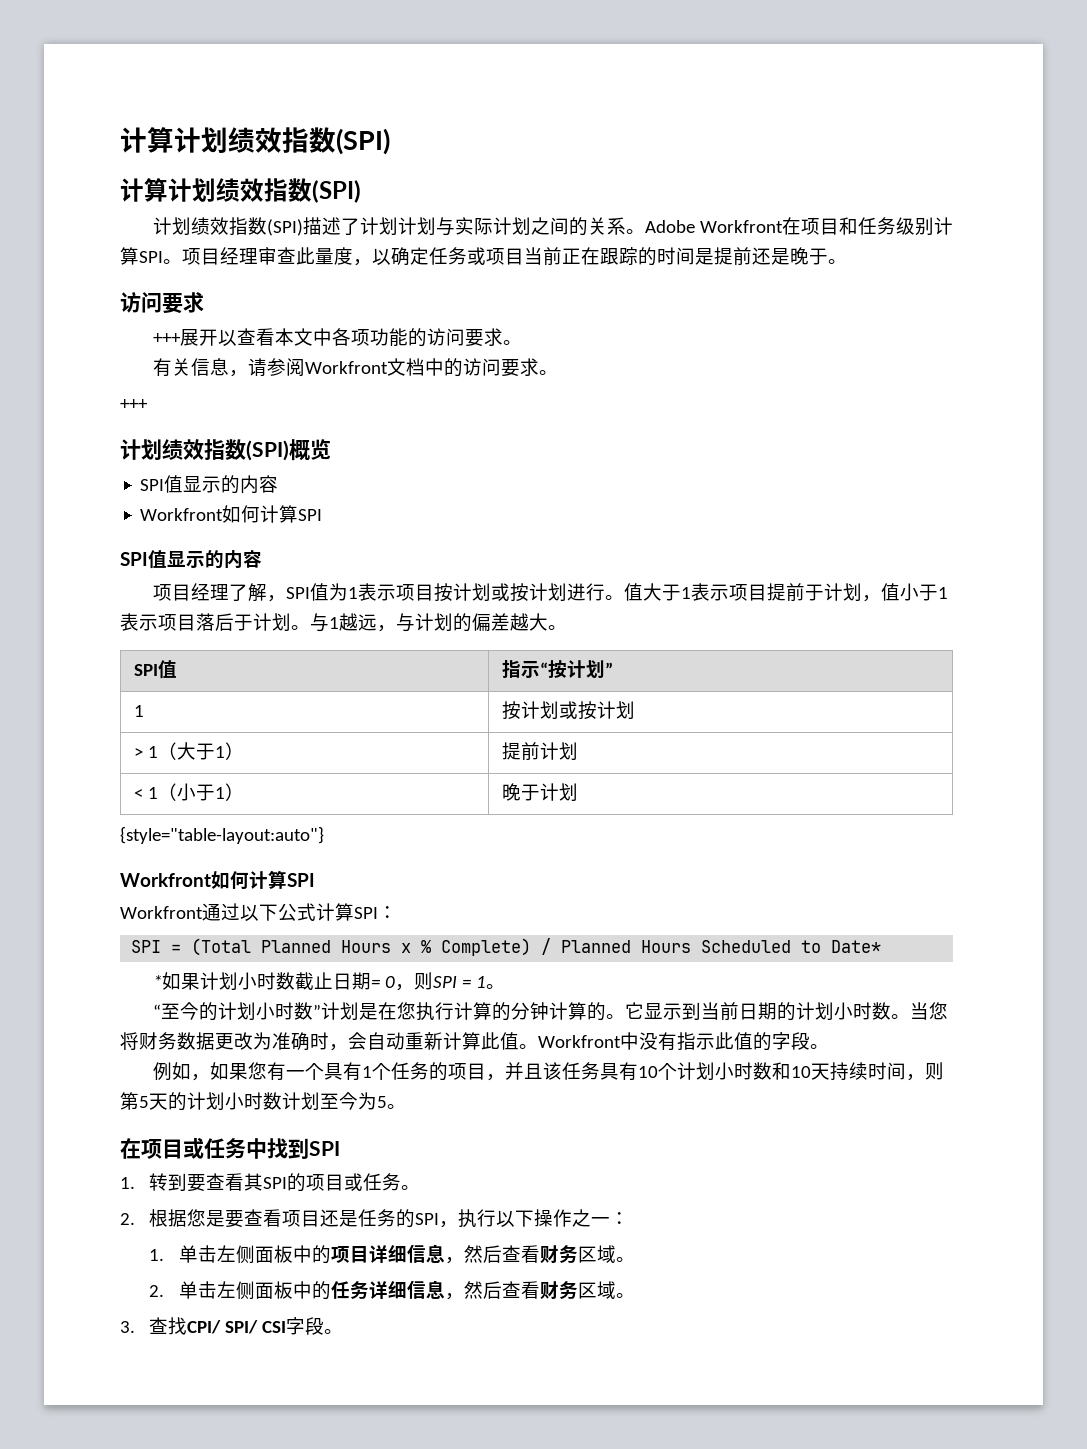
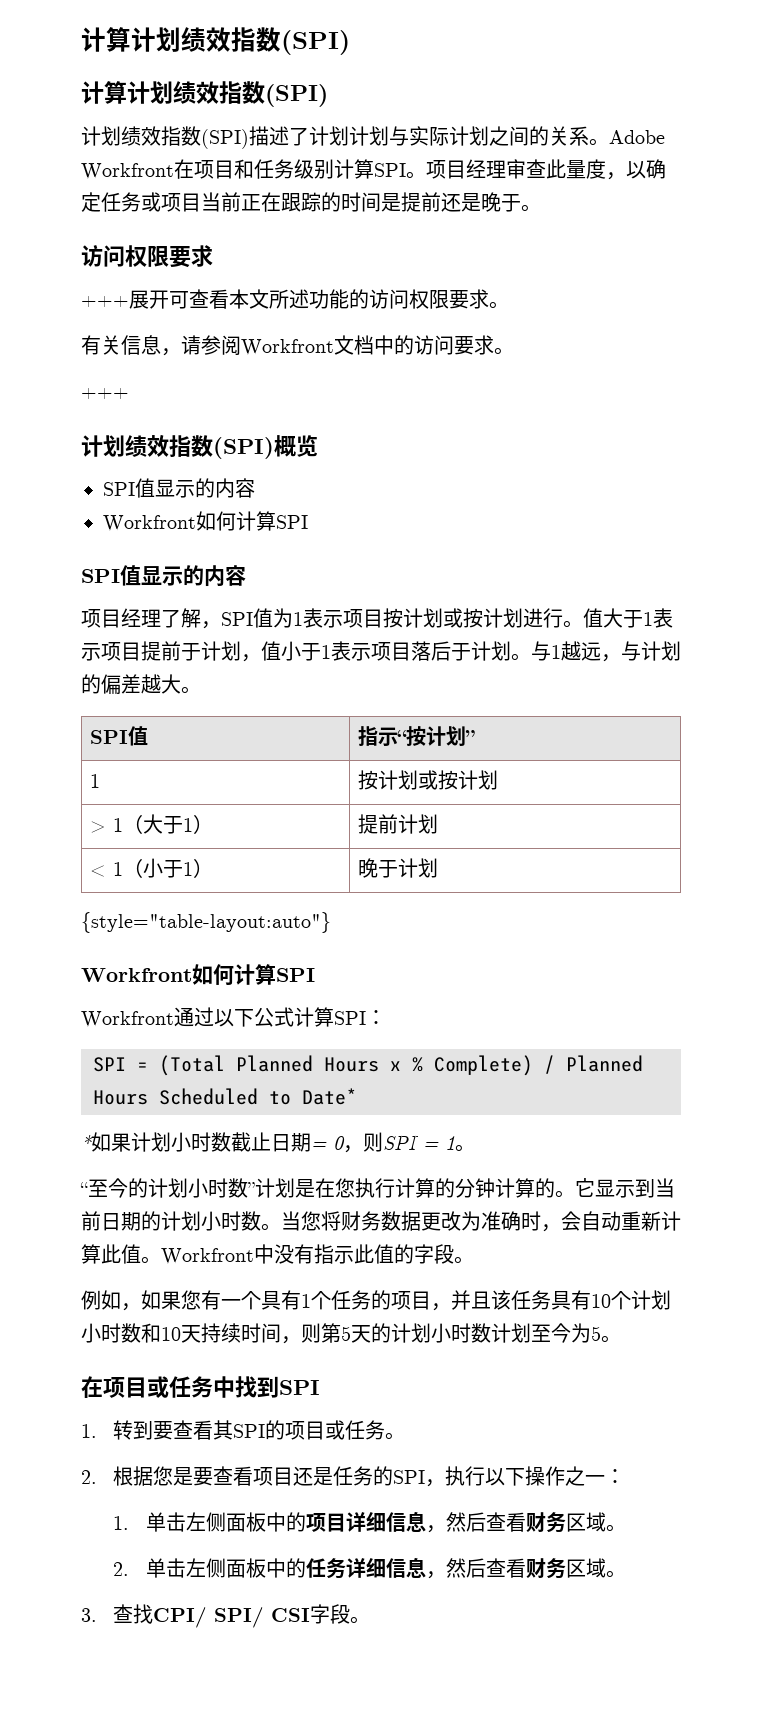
  项目经理审查此量度，以确定任务或项目当前正在跟踪的时间是提前还是晚于。
- 访问要求
+ 访问权限要求
- +++展开以查看本文中各项功能的访问要求。
+ +++展开可查看本文所述功能的访问权限要求。

